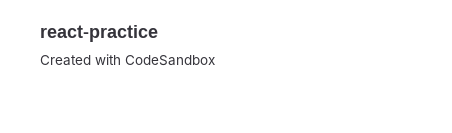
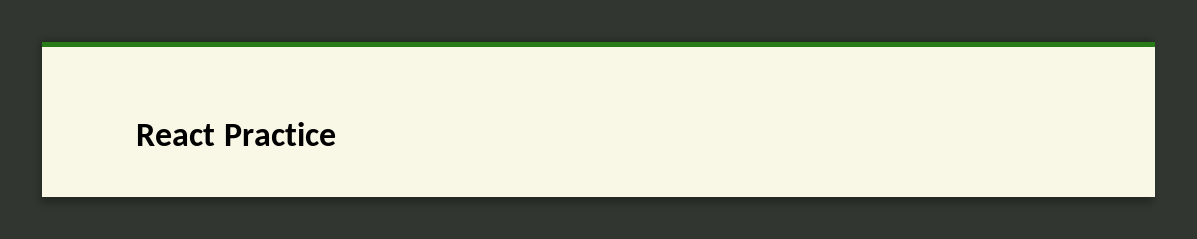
- react-practice
- Created with CodeSandbox
+ React Practice

